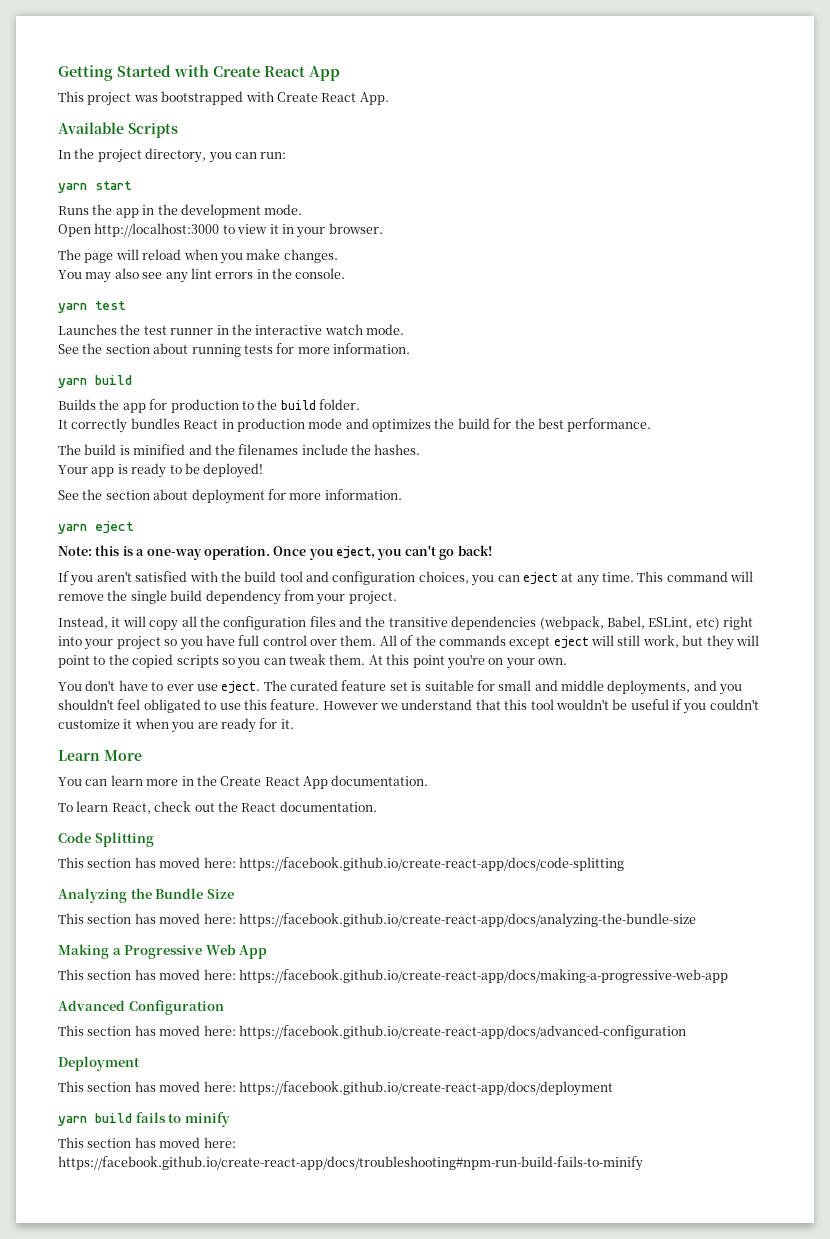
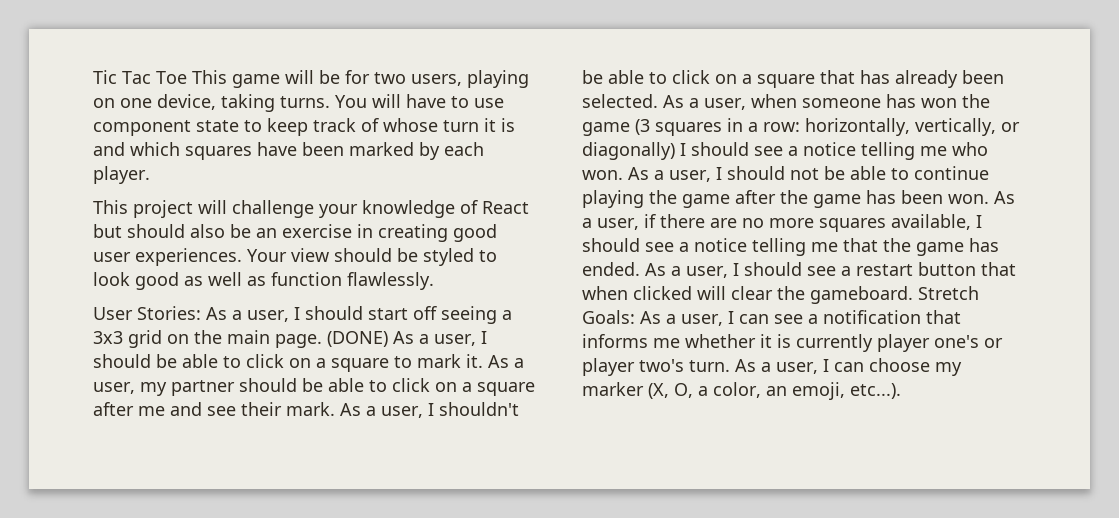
- Getting Started with Create React App
- This project was bootstrapped with Create React App.
- Available Scripts
- In the project directory, you can run:
- yarn start
- Runs the app in the development mode.
- Open http://localhost:3000 to view it in your browser.
- The page will reload when you make changes.
- You may also see any lint errors in the console.
- yarn test
- Launches the test runner in the interactive watch mode.
- See the section about running tests for more information.
- yarn build
- Builds the app for production to the build folder.
- It correctly bundles React in production mode and optimizes the build for the best performance.
- The build is minified and the filenames include the hashes.
- Your app is ready to be deployed!
- See the section about deployment for more information.
- yarn eject
- Note: this is a one-way operation. Once you eject, you can't go back!
- If you aren't satisfied with the build tool and configuration choices, you can eject at any time. This command will remove the single build dependency from your project.
- Instead, it will copy all the configuration files and the transitive dependencies (webpack, Babel, ESLint, etc) right into your project so you have full control over them. All of the commands except eject will still work, but they will point to the copied scripts so you can tweak them. At this point you're on your own.
- You don't have to ever use eject. The curated feature set is suitable for small and middle deployments, and you shouldn't feel obligated to use this feature. However we understand that this tool wouldn't be useful if you couldn't customize it when you are ready for it.
- Learn More
- You can learn more in the Create React App documentation.
- To learn React, check out the React documentation.
- Code Splitting
- This section has moved here: https://facebook.github.io/create-react-app/docs/code-splitting
- Analyzing the Bundle Size
- This section has moved here: https://facebook.github.io/create-react-app/docs/analyzing-the-bundle-size
- Making a Progressive Web App
- This section has moved here: https://facebook.github.io/create-react-app/docs/making-a-progressive-web-app
- Advanced Configuration
- This section has moved here: https://facebook.github.io/create-react-app/docs/advanced-configuration
- Deployment
- This section has moved here: https://facebook.github.io/create-react-app/docs/deployment
- yarn build fails to minify
- This section has moved here: https://facebook.github.io/create-react-app/docs/troubleshooting#npm-run-build-fails-to-minify
+ Tic Tac Toe This game will be for two users, playing on one device, taking turns. You will have to use component state to keep track of whose turn it is and which squares have been marked by each player.
+ This project will challenge your knowledge of React but should also be an exercise in creating good user experiences. Your view should be styled to look good as well as function flawlessly.
+ User Stories: As a user, I should start off seeing a 3x3 grid on the main page. (DONE) As a user, I should be able to click on a square to mark it. As a user, my partner should be able to click on a square after me and see their mark. As a user, I shouldn't be able to click on a square that has already been selected. As a user, when someone has won the game (3 squares in a row: horizontally, vertically, or diagonally) I should see a notice telling me who won. As a user, I should not be able to continue playing the game after the game has been won. As a user, if there are no more squares available, I should see a notice telling me that the game has ended. As a user, I should see a restart button that when clicked will clear the gameboard. Stretch Goals: As a user, I can see a notification that informs me whether it is currently player one's or player two's turn. As a user, I can choose my marker (X, O, a color, an emoji, etc...).

